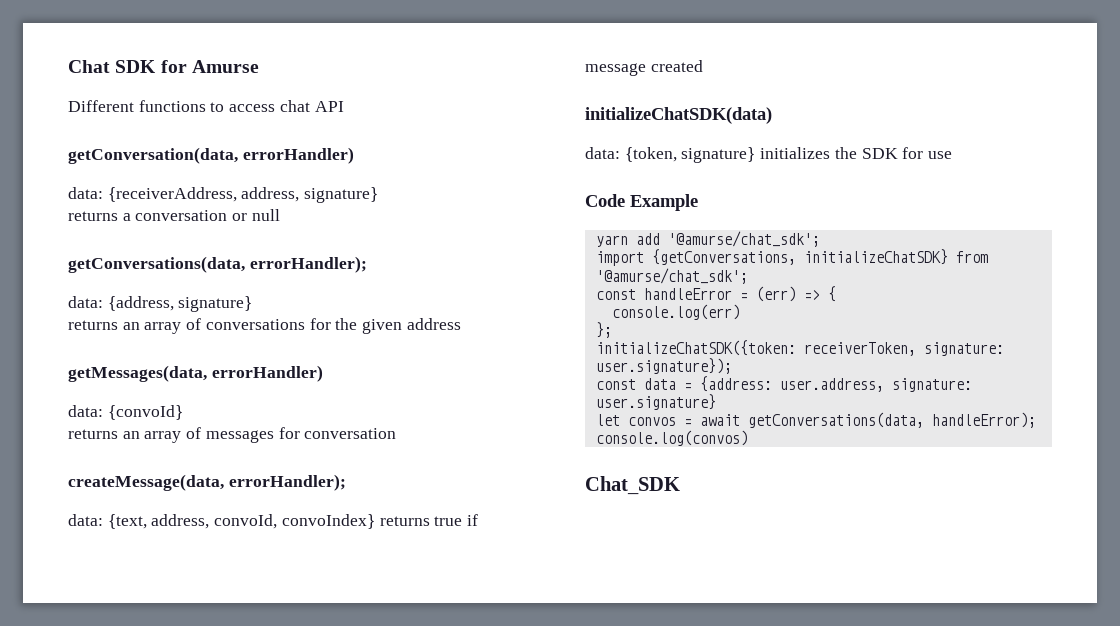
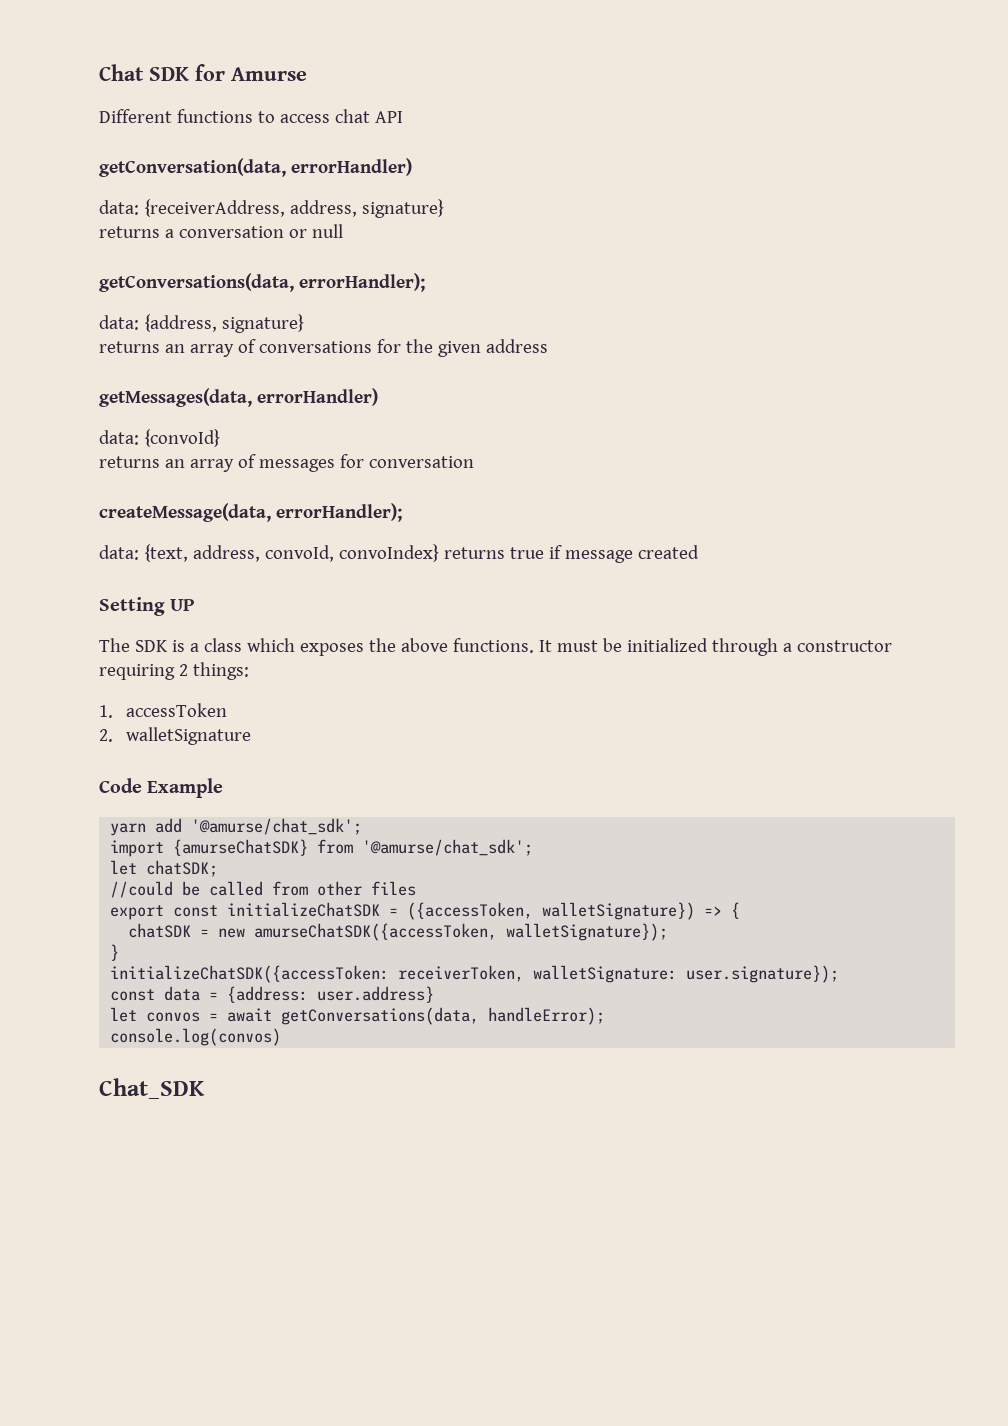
- initializeChatSDK(data)
- data: {token, signature} initializes the SDK for use
+ Setting UP
+ The SDK is a class which exposes the above functions. It must be initialized through a constructor requiring 2 things:
+ 1. accessToken
+ 2. walletSignature
- import {getConversations, initializeChatSDK} from '@amurse/chat_sdk';
+ import {amurseChatSDK} from '@amurse/chat_sdk';
- const handleError = (err) => {
- console.log(err)
- };
- initializeChatSDK({token: receiverToken, signature: user.signature});
+ let chatSDK;
+ //could be called from other files
+ export const initializeChatSDK = ({accessToken, walletSignature}) => {
+ chatSDK = new amurseChatSDK({accessToken, walletSignature});
+ }
+ initializeChatSDK({accessToken: receiverToken, walletSignature: user.signature});
- const data = {address: user.address, signature: user.signature}
+ const data = {address: user.address}

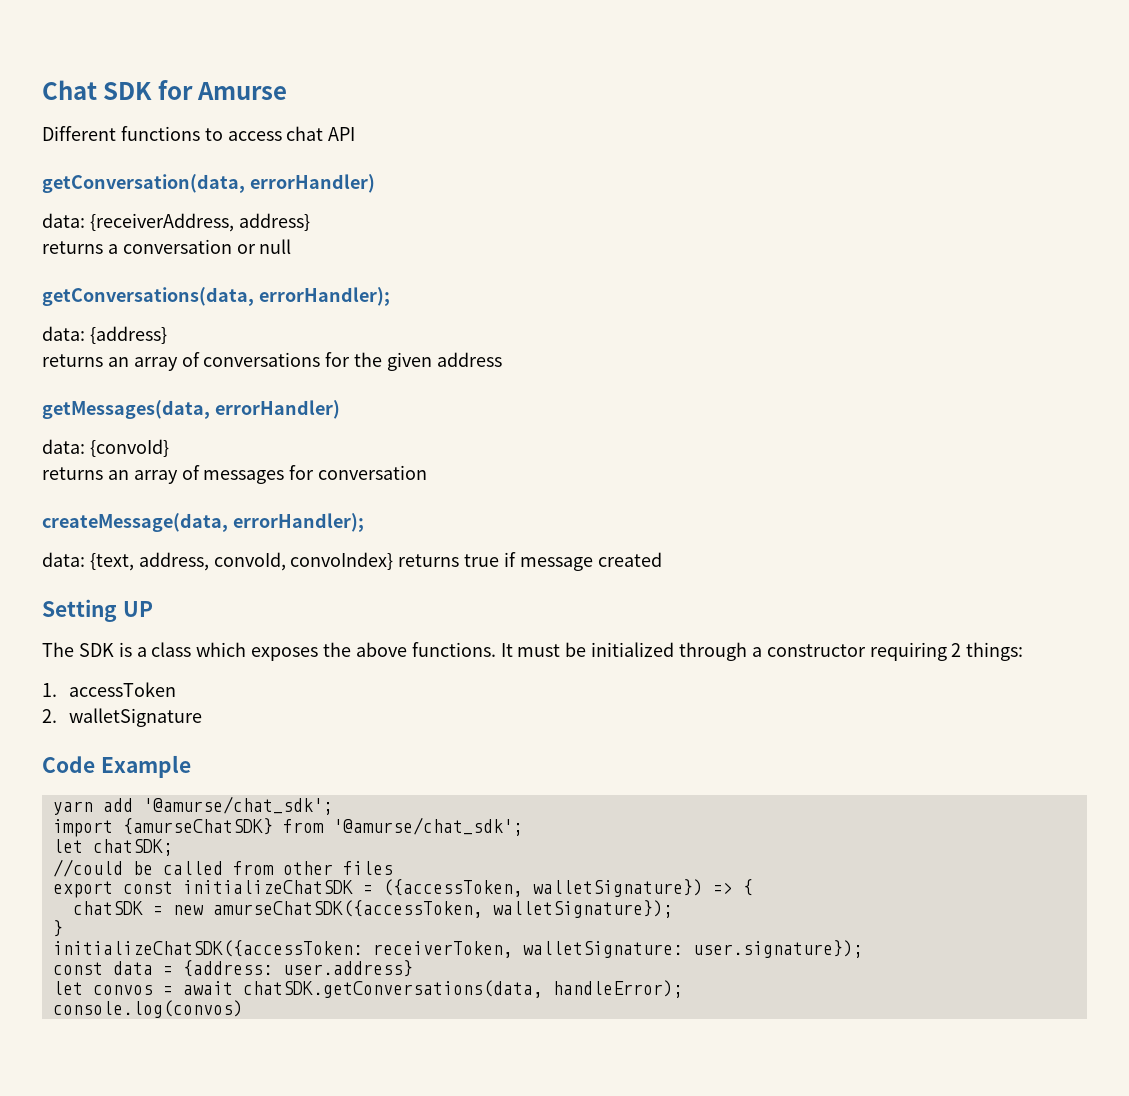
- data: {receiverAddress, address, signature}
+ data: {receiverAddress, address}
- data: {address, signature}
+ data: {address}
- let convos = await getConversations(data, handleError);
+ let convos = await chatSDK.getConversations(data, handleError);
- Chat_SDK

